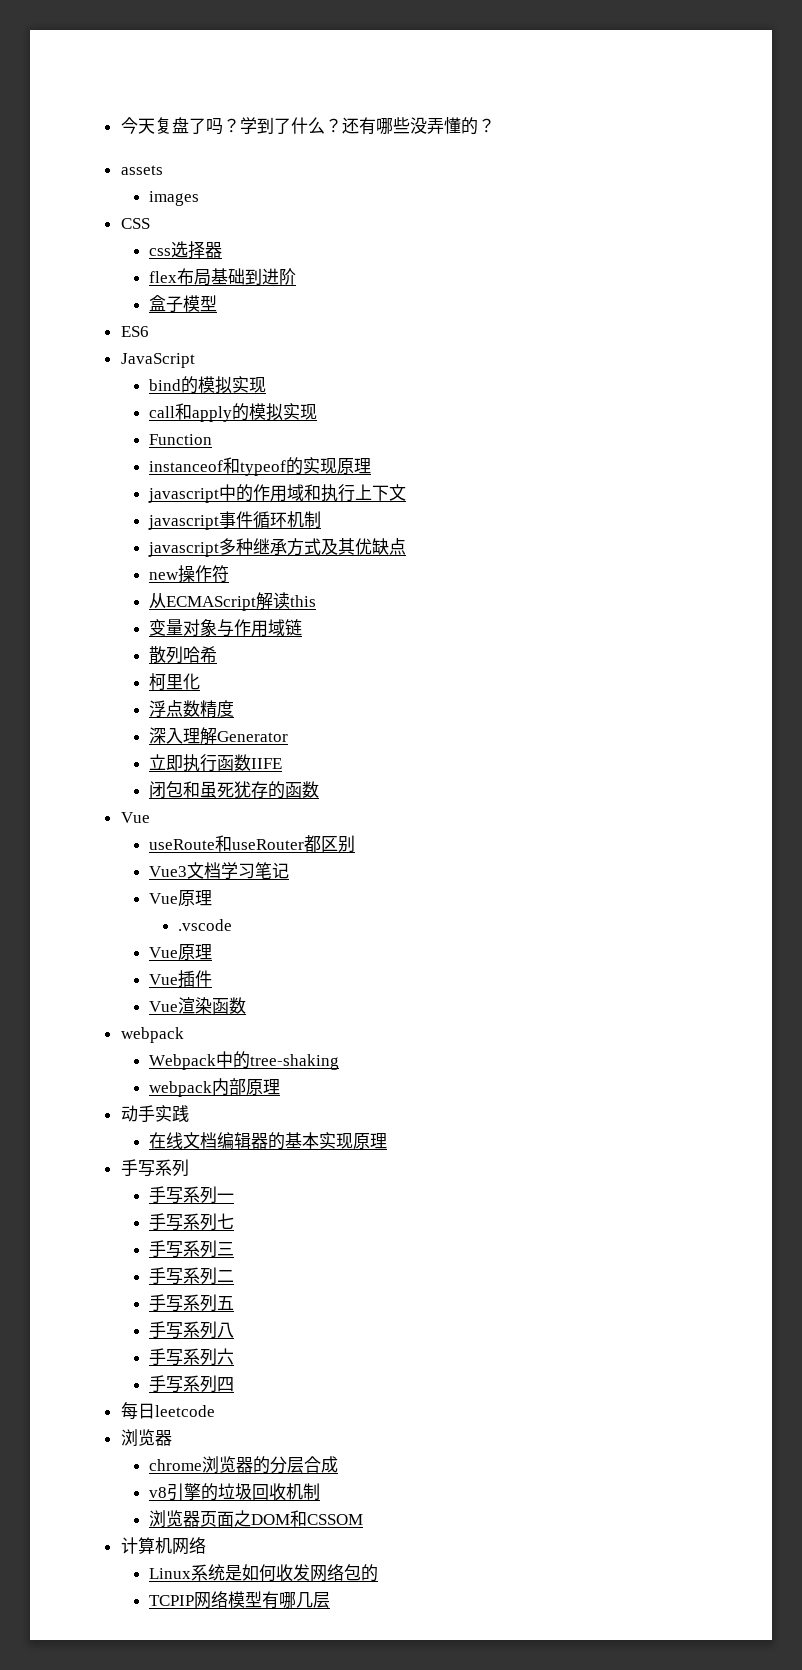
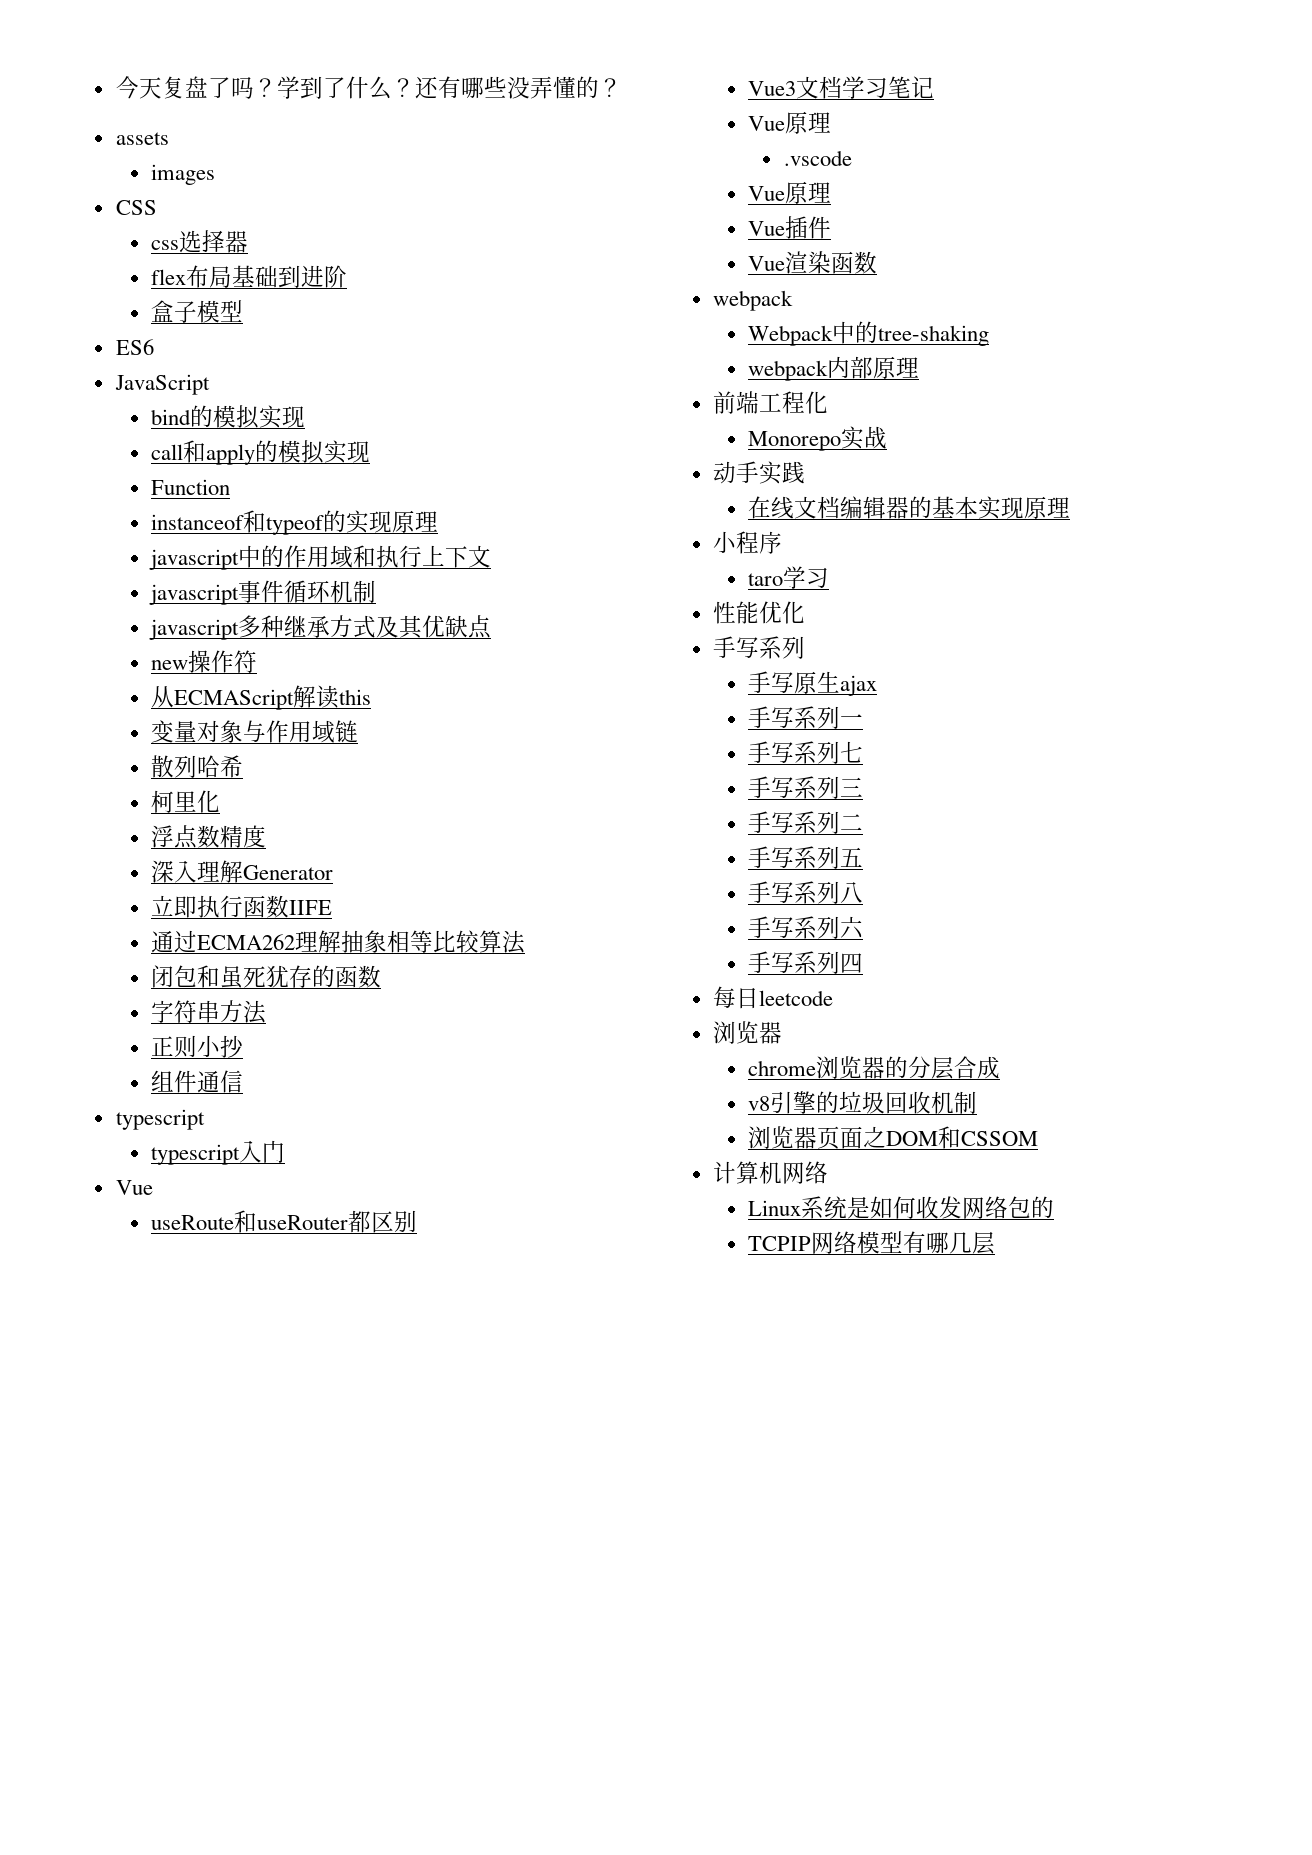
+ 通过ECMA262理解抽象相等比较算法
+ 字符串方法
+ 正则小抄
+ 组件通信
+ typescript
+ typescript入门
+ 前端工程化
+ Monorepo实战
  在线文档编辑器的基本实现原理
+ 小程序
+ taro学习
+ 性能优化
  手写系列
+ 手写原生ajax

